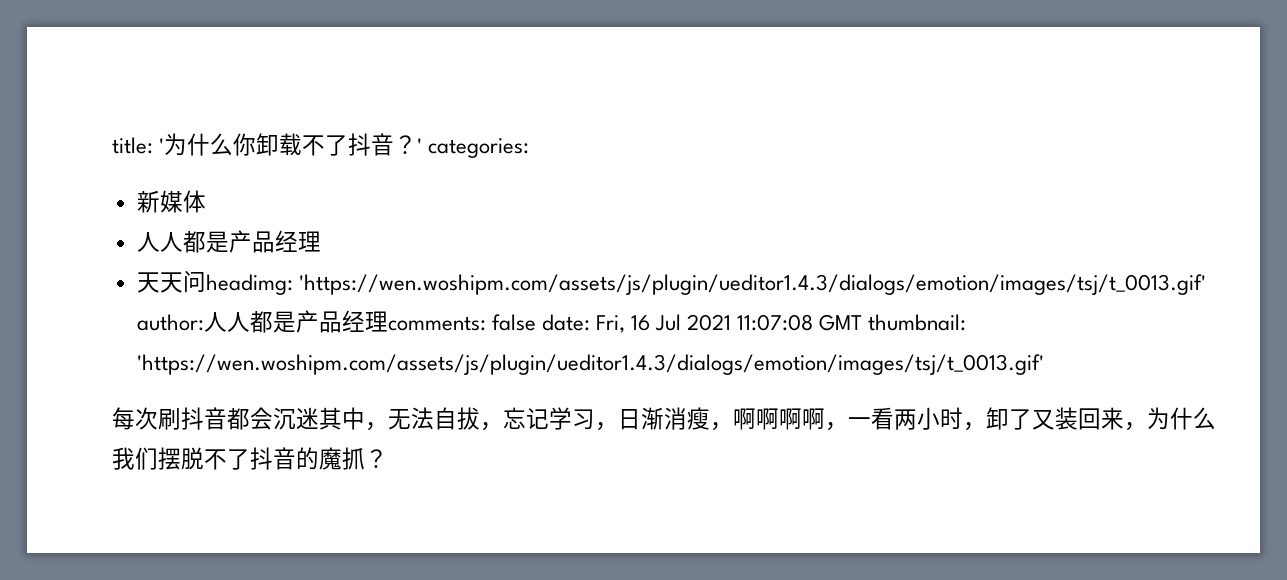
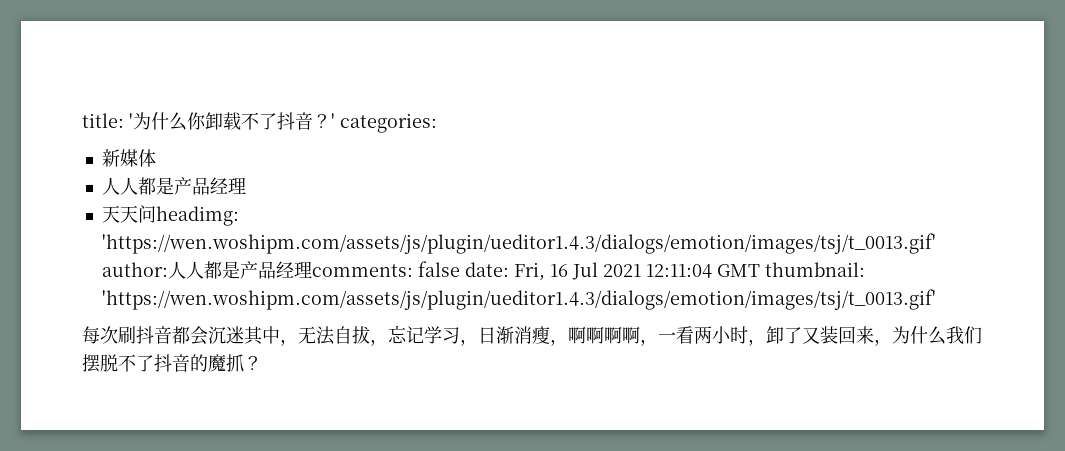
- 天天问headimg: 'https://wen.woshipm.com/assets/js/plugin/ueditor1.4.3/dialogs/emotion/images/tsj/t_0013.gif' author:人人都是产品经理comments: false date: Fri, 16 Jul 2021 11:07:08 GMT thumbnail: 'https://wen.woshipm.com/assets/js/plugin/ueditor1.4.3/dialogs/emotion/images/tsj/t_0013.gif'
+ 天天问headimg: 'https://wen.woshipm.com/assets/js/plugin/ueditor1.4.3/dialogs/emotion/images/tsj/t_0013.gif' author:人人都是产品经理comments: false date: Fri, 16 Jul 2021 12:11:04 GMT thumbnail: 'https://wen.woshipm.com/assets/js/plugin/ueditor1.4.3/dialogs/emotion/images/tsj/t_0013.gif'

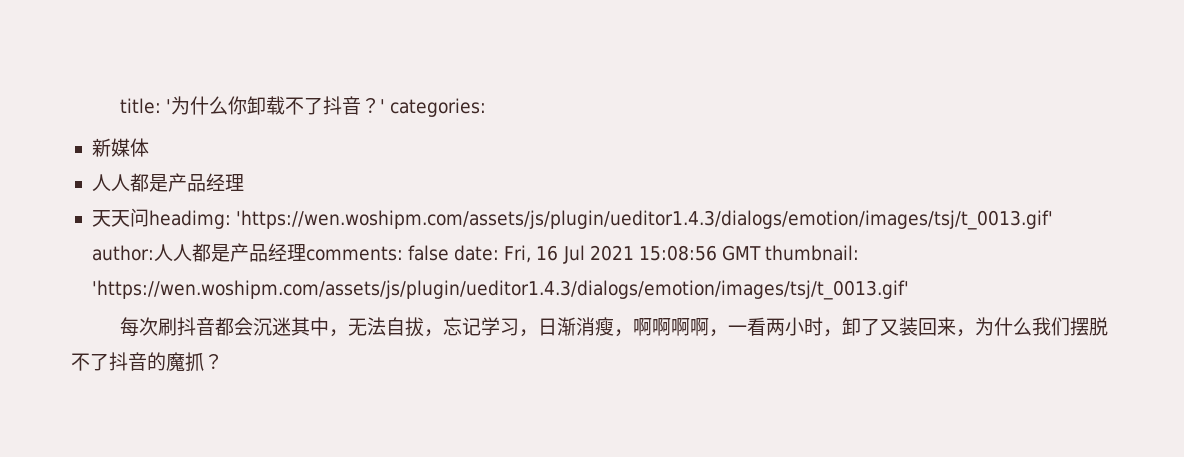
- 天天问headimg: 'https://wen.woshipm.com/assets/js/plugin/ueditor1.4.3/dialogs/emotion/images/tsj/t_0013.gif' author:人人都是产品经理comments: false date: Fri, 16 Jul 2021 12:11:04 GMT thumbnail: 'https://wen.woshipm.com/assets/js/plugin/ueditor1.4.3/dialogs/emotion/images/tsj/t_0013.gif'
+ 天天问headimg: 'https://wen.woshipm.com/assets/js/plugin/ueditor1.4.3/dialogs/emotion/images/tsj/t_0013.gif' author:人人都是产品经理comments: false date: Fri, 16 Jul 2021 15:08:56 GMT thumbnail: 'https://wen.woshipm.com/assets/js/plugin/ueditor1.4.3/dialogs/emotion/images/tsj/t_0013.gif'

